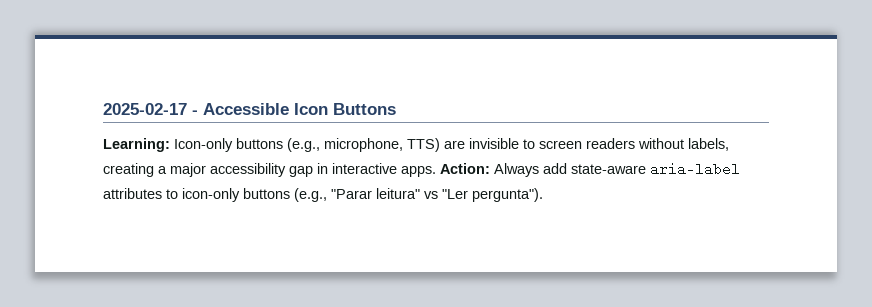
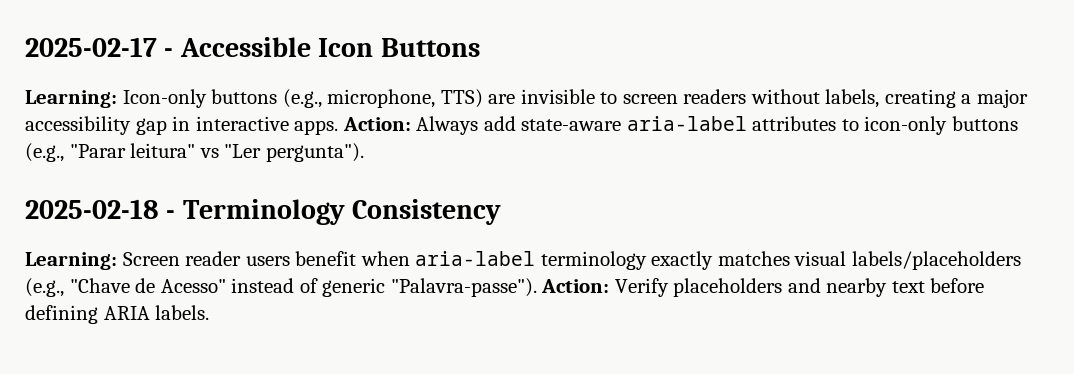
+ 2025-02-18 - Terminology Consistency
+ Learning: Screen reader users benefit when aria-label terminology exactly matches visual labels/placeholders (e.g., "Chave de Acesso" instead of generic "Palavra-passe"). Action: Verify placeholders and nearby text before defining ARIA labels.

